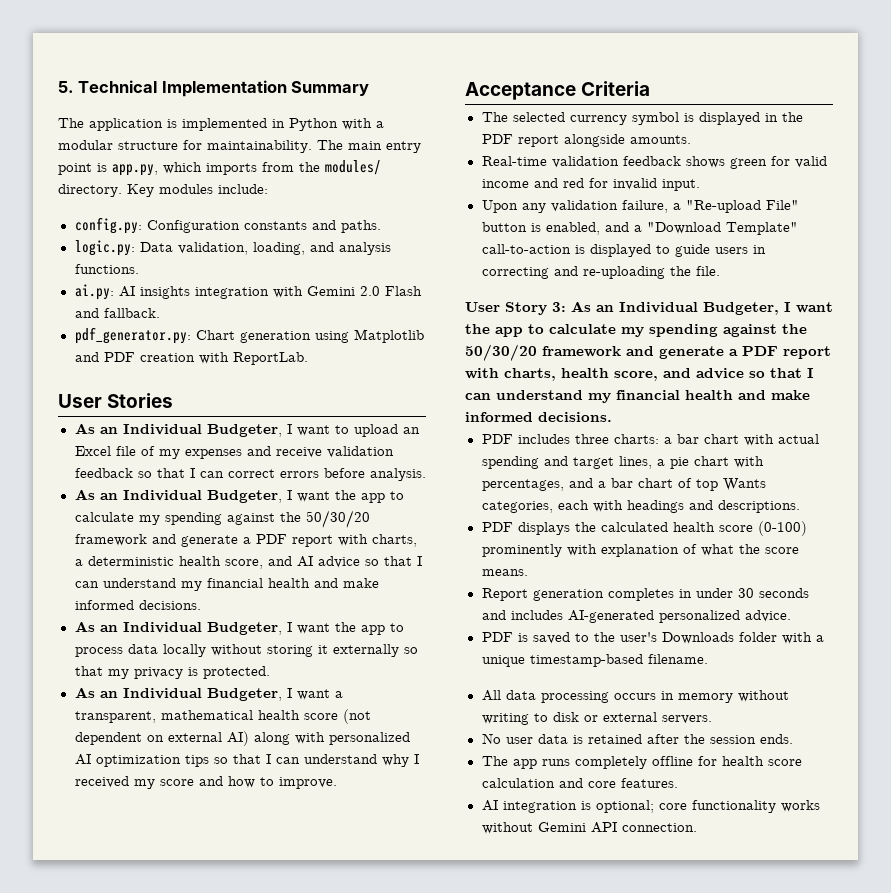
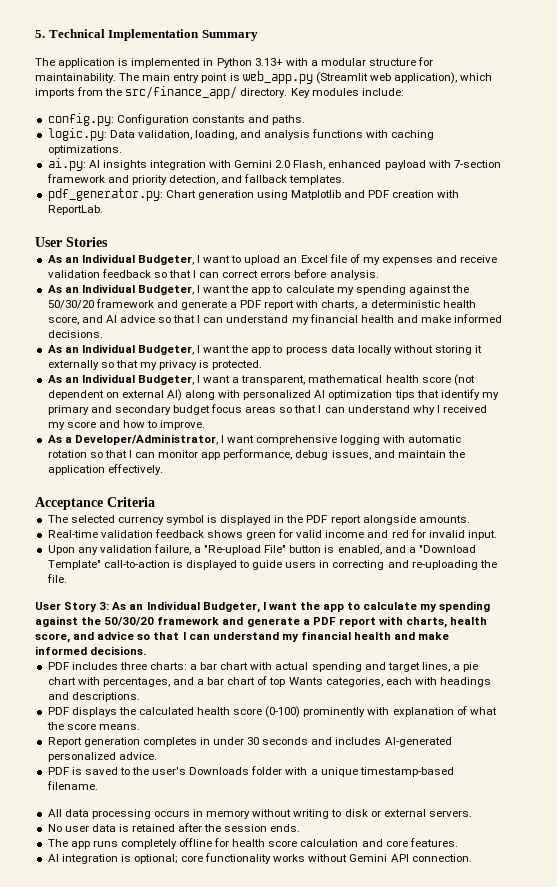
- The application is implemented in Python with a modular structure for maintainability.
+ The application is implemented in Python 3.13+ with a modular structure for maintainability.
- The main entry point is app.py, which imports from the modules/ directory.
+ The main entry point is web_app.py (Streamlit web application), which imports from the src/finance_app/ directory.
- logic.py: Data validation, loading, and analysis functions.
+ logic.py: Data validation, loading, and analysis functions with caching optimizations.
- ai.py: AI insights integration with Gemini 2.0 Flash and fallback.
+ ai.py: AI insights integration with Gemini 2.0 Flash, enhanced payload with 7-section framework and priority detection, and fallback templates.
- As an Individual Budgeter, I want a transparent, mathematical health score (not dependent on external AI) along with personalized AI optimization tips so that I can understand why I received my score and how to improve.
+ As an Individual Budgeter, I want a transparent, mathematical health score (not dependent on external AI) along with personalized AI optimization tips that identify my primary and secondary budget focus areas so that I can understand why I received my score and how to improve.
+ As a Developer/Administrator, I want comprehensive logging with automatic rotation so that I can monitor app performance, debug issues, and maintain the application effectively.

